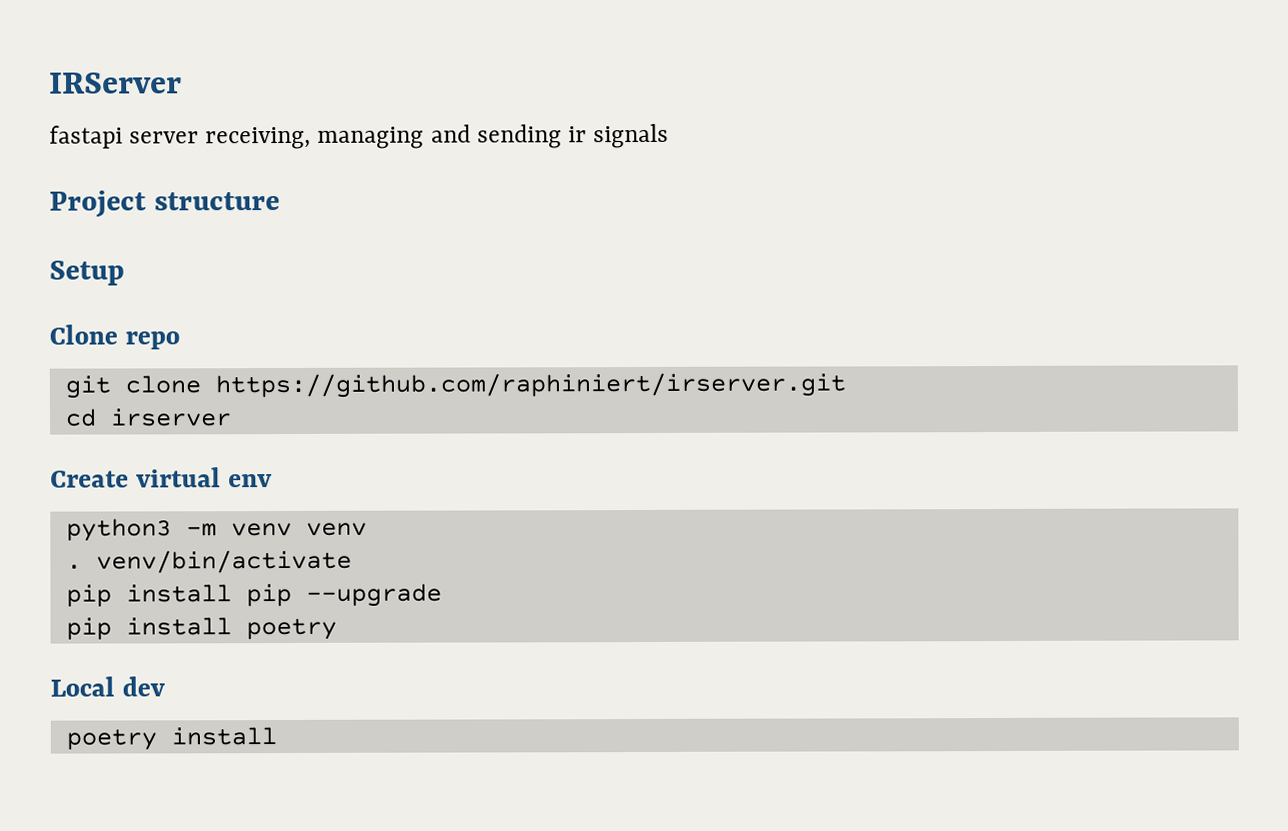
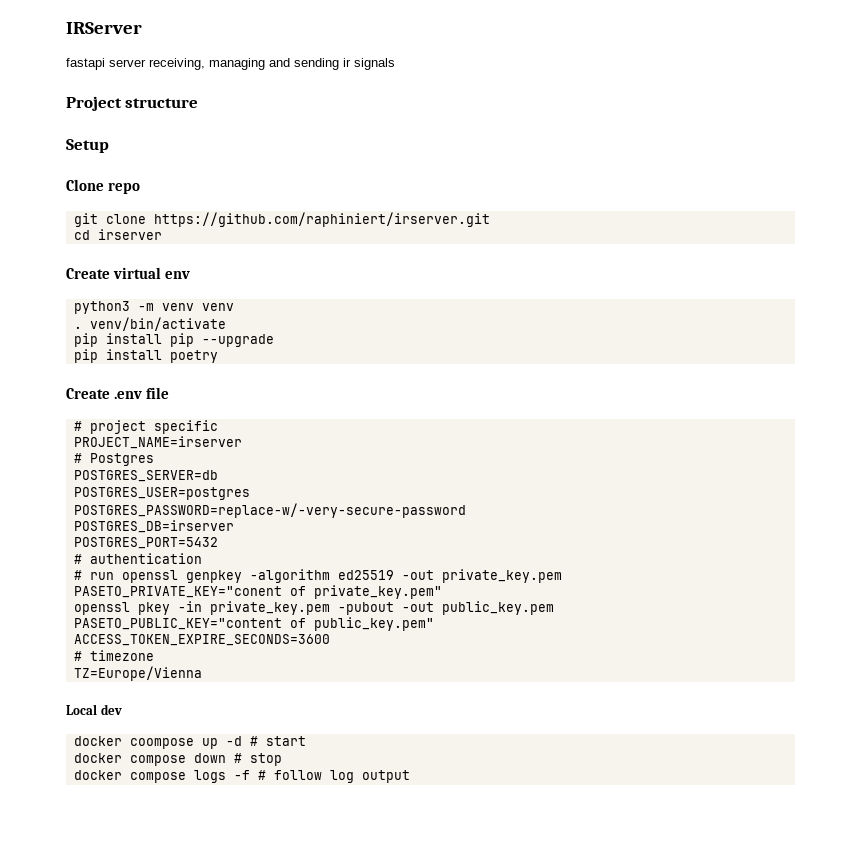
+ Create .env file
+ # project specific
+ PROJECT_NAME=irserver
+ # Postgres
+ POSTGRES_SERVER=db
+ POSTGRES_USER=postgres
+ POSTGRES_PASSWORD=replace-w/-very-secure-password
+ POSTGRES_DB=irserver
+ POSTGRES_PORT=5432
+ # authentication
+ # run openssl genpkey -algorithm ed25519 -out private_key.pem
+ PASETO_PRIVATE_KEY="conent of private_key.pem"
+ openssl pkey -in private_key.pem -pubout -out public_key.pem
+ PASETO_PUBLIC_KEY="content of public_key.pem"
+ ACCESS_TOKEN_EXPIRE_SECONDS=3600
+ # timezone
+ TZ=Europe/Vienna
  Local dev
- poetry install
+ docker coompose up -d # start
+ docker compose down # stop
+ docker compose logs -f # follow log output

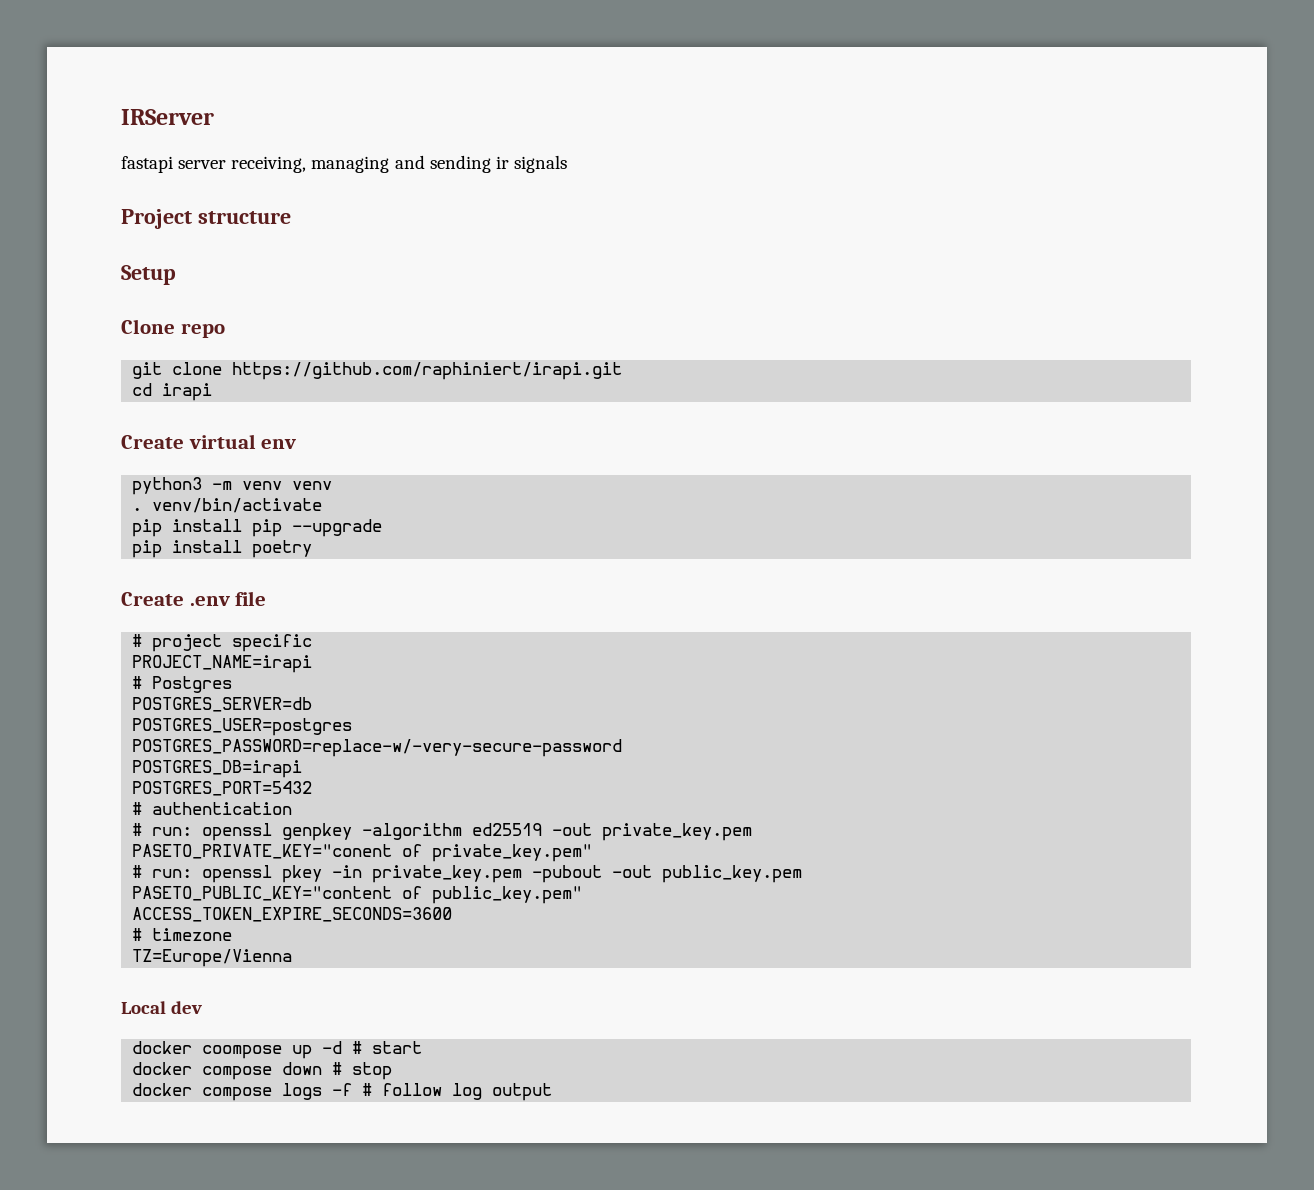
- git clone https://github.com/raphiniert/irserver.git
+ git clone https://github.com/raphiniert/irapi.git
- cd irserver
+ cd irapi
- PROJECT_NAME=irserver
+ PROJECT_NAME=irapi
- POSTGRES_DB=irserver
+ POSTGRES_DB=irapi
- # run openssl genpkey -algorithm ed25519 -out private_key.pem
+ # run: openssl genpkey -algorithm ed25519 -out private_key.pem
- openssl pkey -in private_key.pem -pubout -out public_key.pem
+ # run: openssl pkey -in private_key.pem -pubout -out public_key.pem

